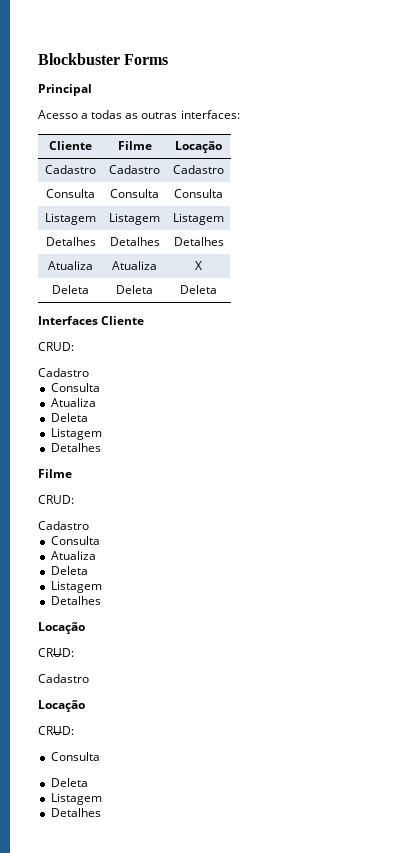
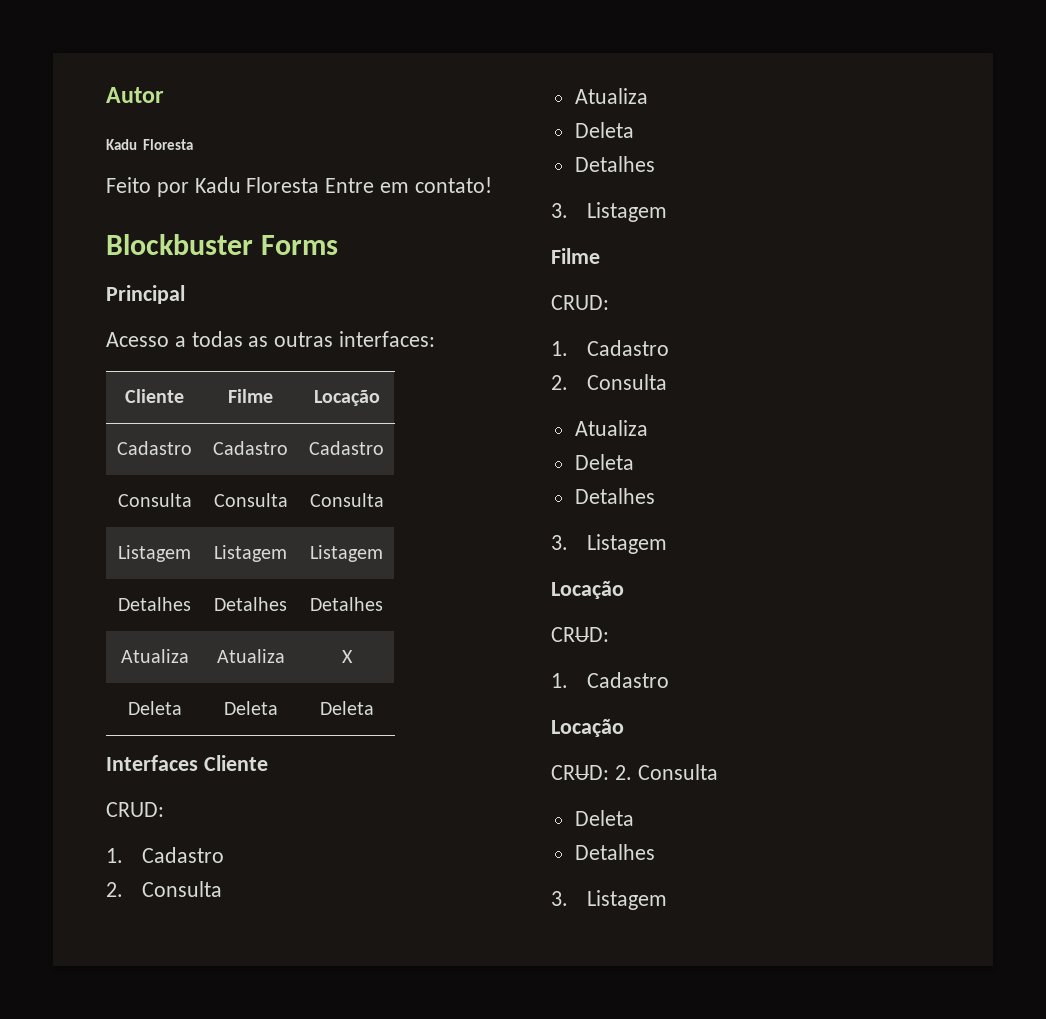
+ Autor
+ Kadu Floresta
+ Feito por Kadu Floresta Entre em contato!
  Interfaces Cliente
  CRUD:
- Cadastro
- Consulta
+ 1. Cadastro
+ 2. Consulta
  Atualiza
  Deleta
- Listagem
  Detalhes
+ 3. Listagem
  Filme
  CRUD:
- Cadastro
- Consulta
+ 1. Cadastro
+ 2. Consulta
  Atualiza
  Deleta
- Listagem
  Detalhes
+ 3. Listagem
  Locação
  CRUD:
- Cadastro
+ 1. Cadastro
  Locação
- CRUD:
- Consulta
+ CRUD: 2. Consulta
  Deleta
- Listagem
  Detalhes
+ 3. Listagem

